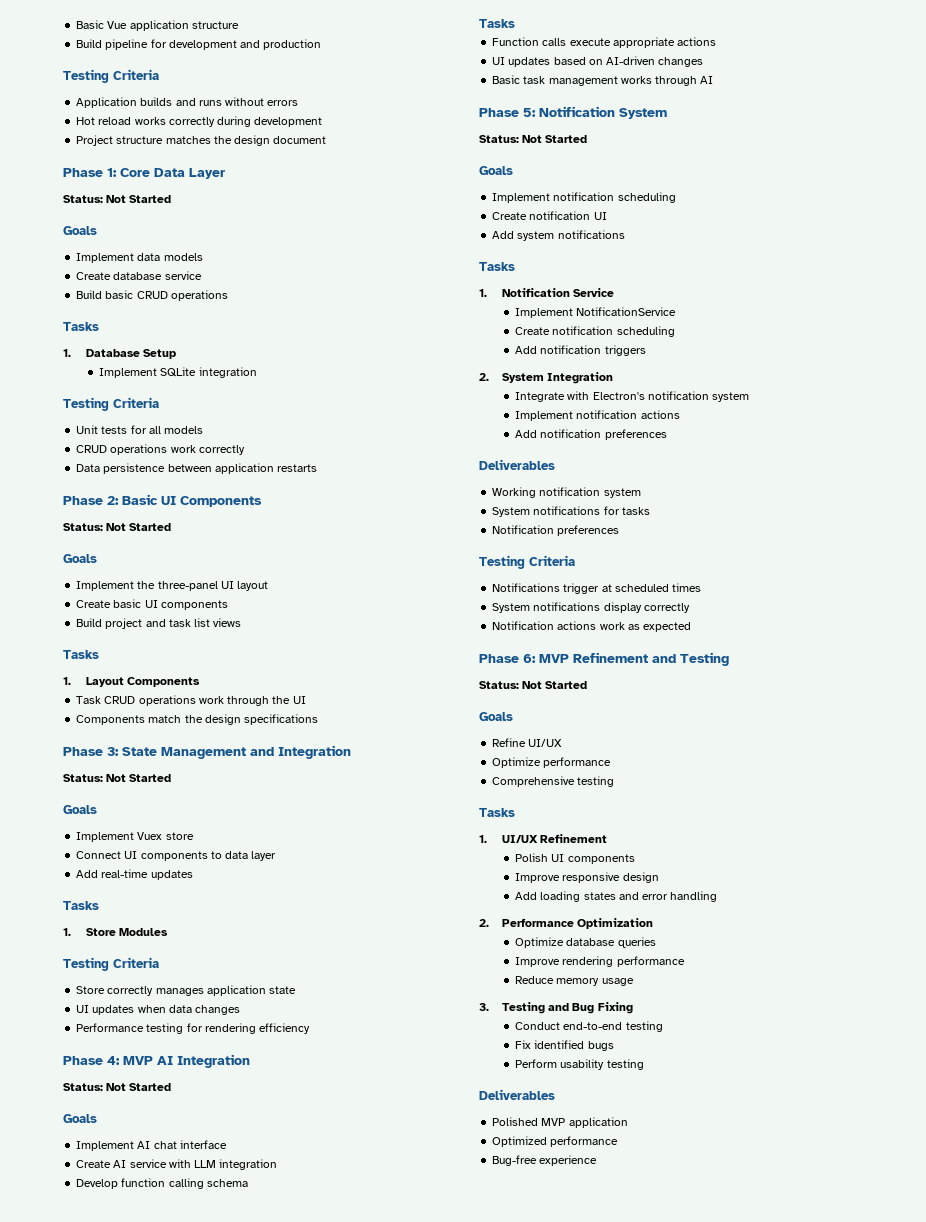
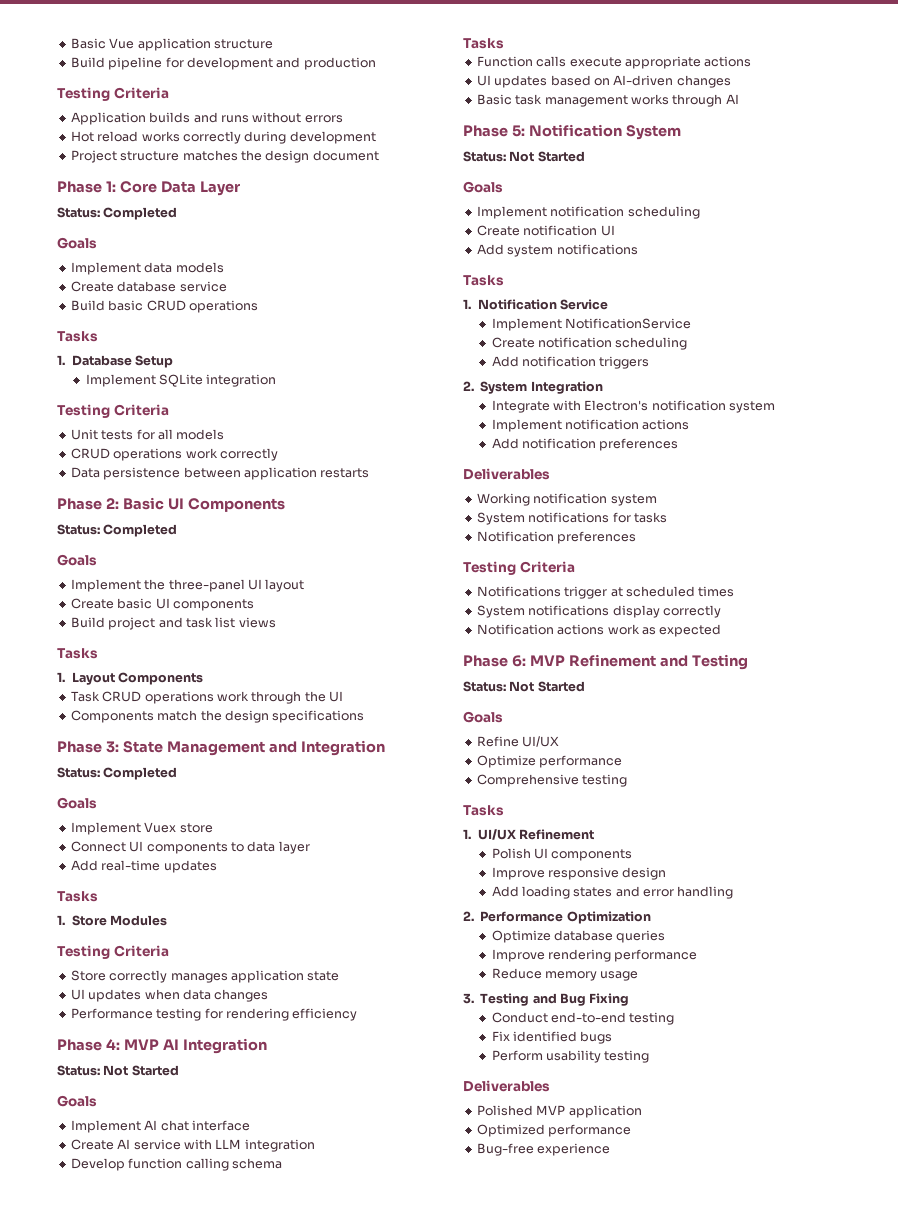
  Phase 1: Core Data Layer
- Status: Not Started
+ Status: Completed
  Phase 2: Basic UI Components
- Status: Not Started
+ Status: Completed
  Phase 3: State Management and Integration
- Status: Not Started
+ Status: Completed

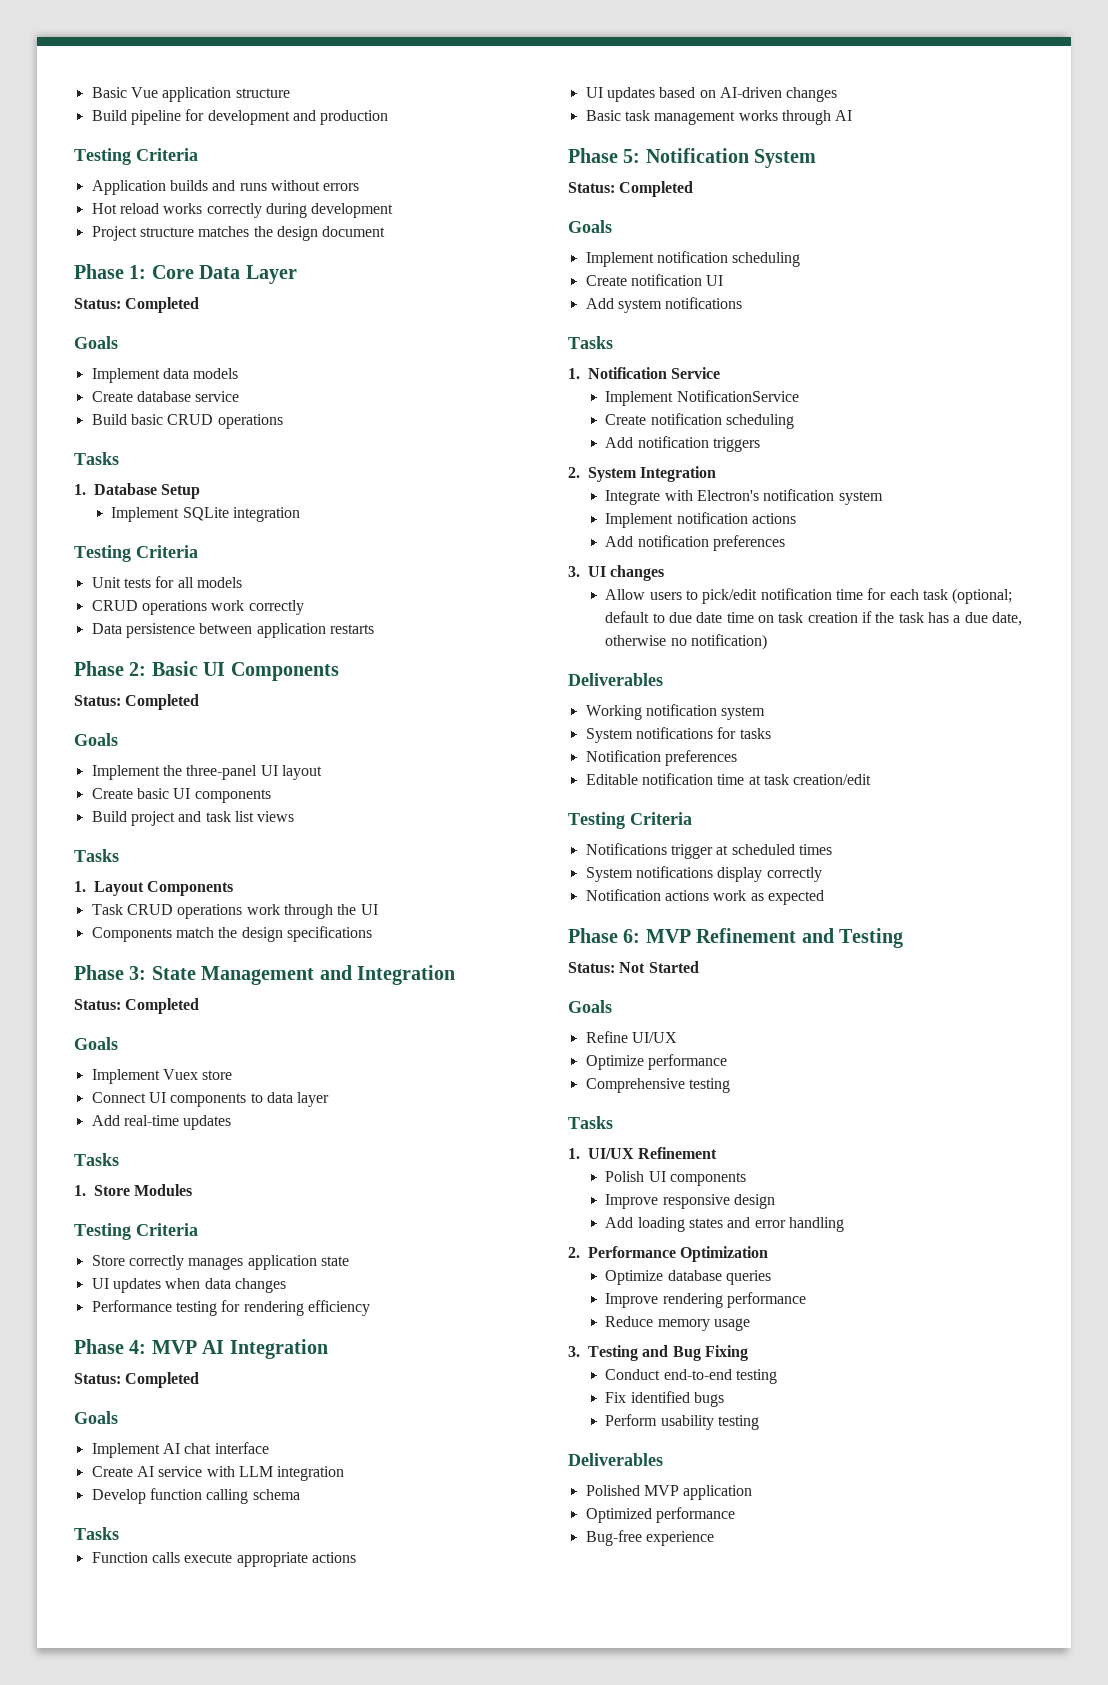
  Phase 4: MVP AI Integration
- Status: Not Started
+ Status: Completed
  Phase 5: Notification System
- Status: Not Started
+ Status: Completed
+ 3. UI changes
+ Allow users to pick/edit notification time for each task (optional; default to due date time on task creation if the task has a due date, otherwise no notification)
+ Editable notification time at task creation/edit

